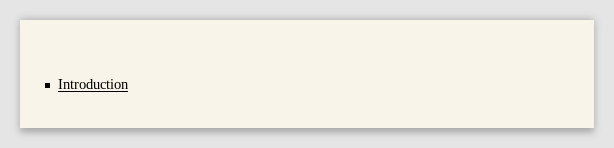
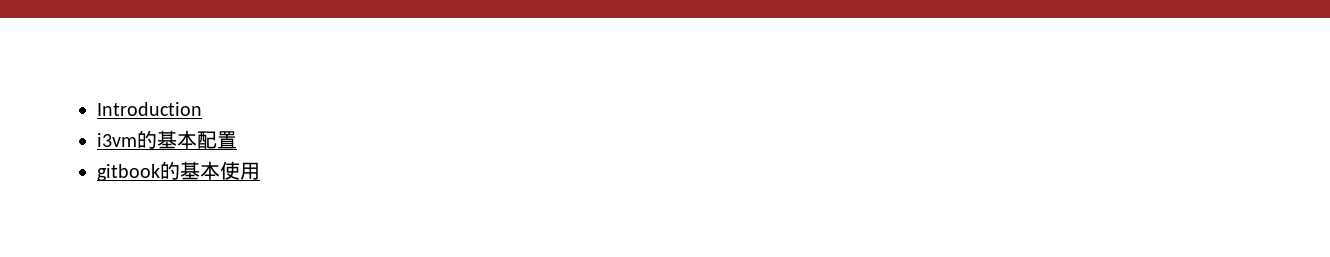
+ i3vm的基本配置
+ gitbook的基本使用

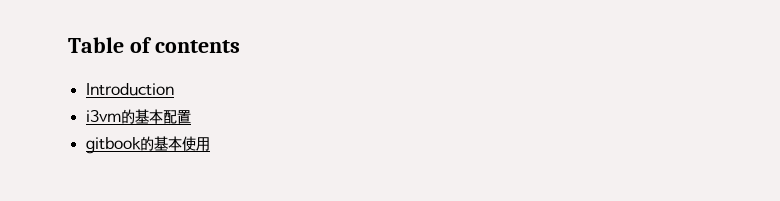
+ Table of contents

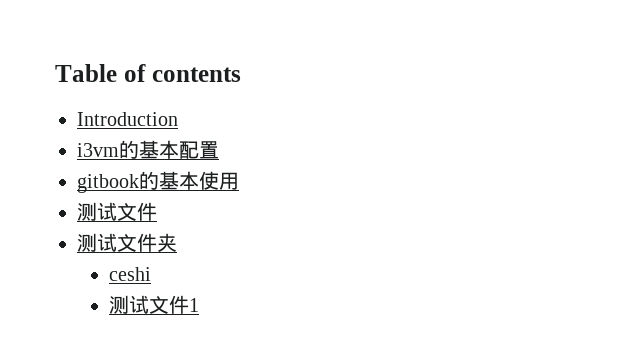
  gitbook的基本使用
+ 测试文件
+ 测试文件夹
+ ceshi
+ 测试文件1

